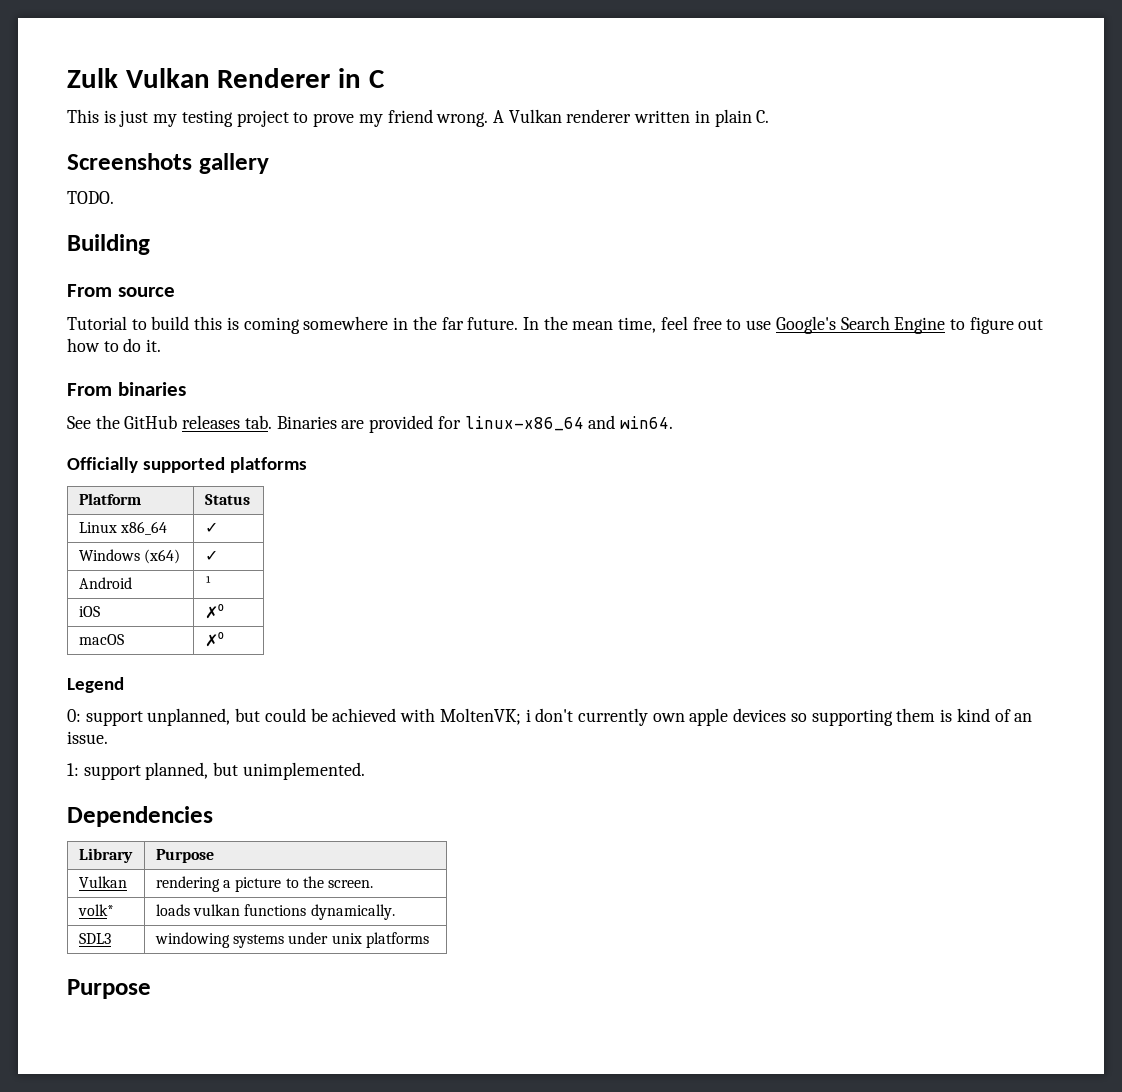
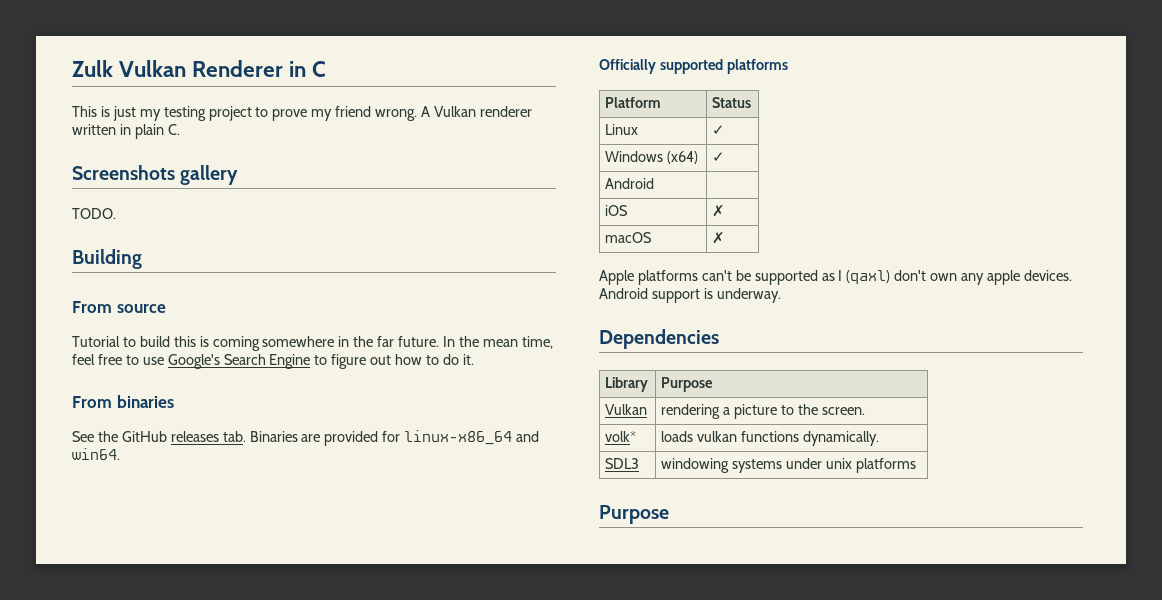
- Linux x86_64 | ✓
+ Linux | ✓
- Android | ¹
+ Android |
- iOS | ✗⁰
+ iOS | ✗
- macOS | ✗⁰
- Legend
- 0: support unplanned, but could be achieved with MoltenVK; i don't currently own apple devices so supporting them is kind of an issue.
- 1: support planned, but unimplemented.
+ macOS | ✗
+ Apple platforms can't be supported as I (qaxl) don't own any apple devices. Android support is underway.

